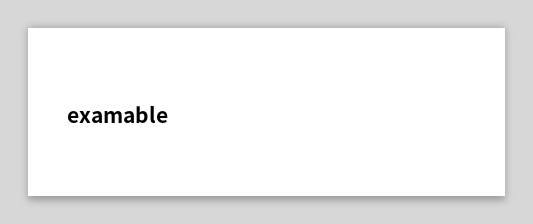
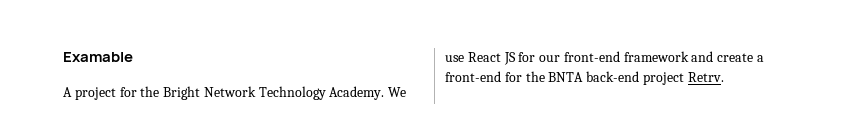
- examable
+ Examable
+ A project for the Bright Network Technology Academy. We use React JS for our front-end framework and create a front-end for the BNTA back-end project Retrv.

